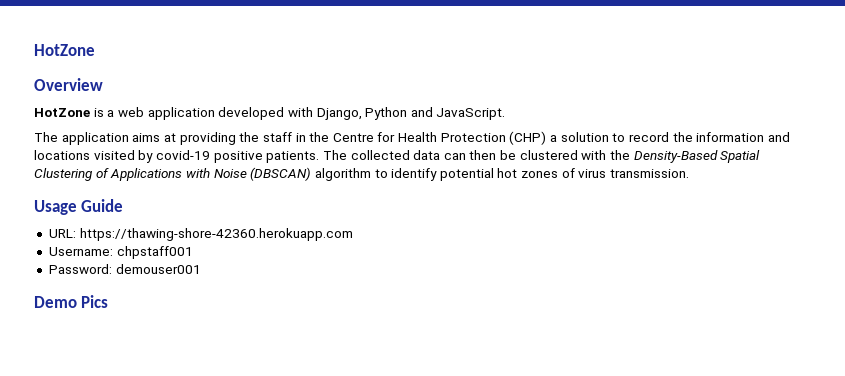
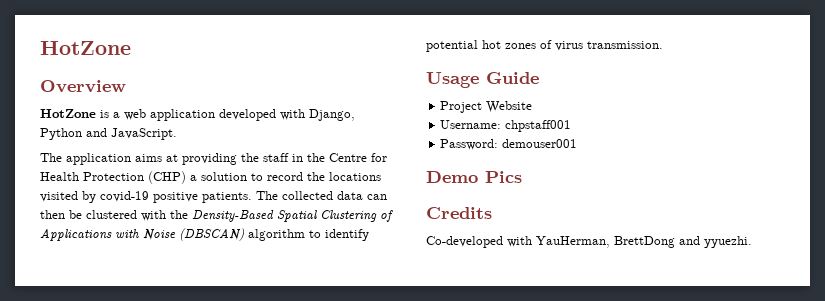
- The application aims at providing the staff in the Centre for Health Protection (CHP) a solution to record the information and locations visited by covid-19 positive patients.
+ The application aims at providing the staff in the Centre for Health Protection (CHP) a solution to record the locations visited by covid-19 positive patients.
- URL: https://thawing-shore-42360.herokuapp.com
+ Project Website
+ Credits
+ Co-developed with YauHerman, BrettDong and yyuezhi.

